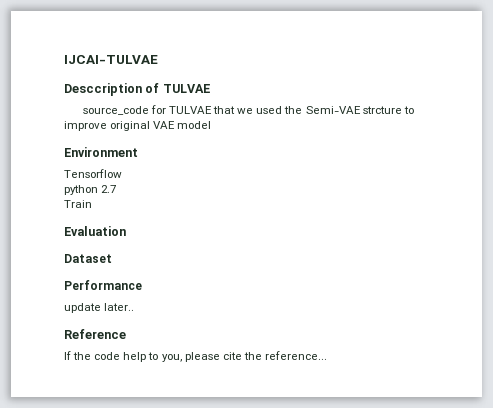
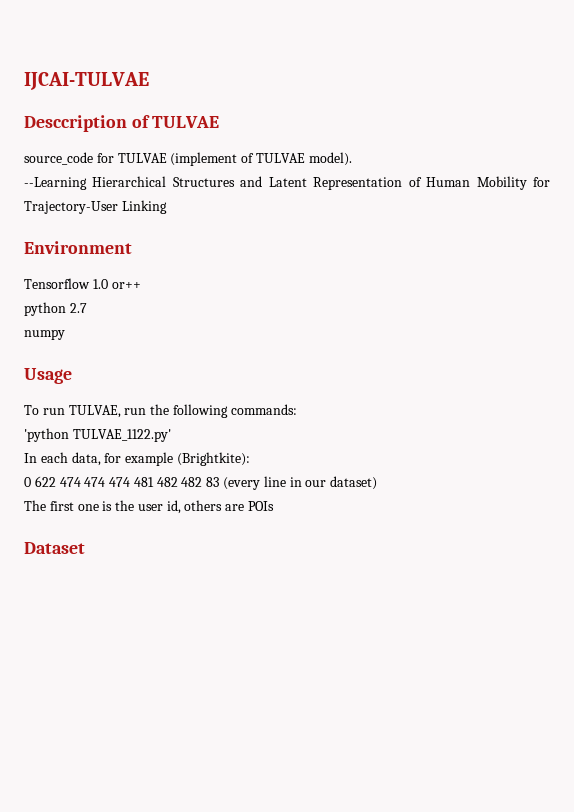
- source_code for TULVAE that we used the Semi-VAE strcture to improve original VAE model
+ source_code for TULVAE (implement of TULVAE model).
+ --Learning Hierarchical Structures and Latent Representation of Human Mobility for Trajectory-User Linking
- Tensorflow
+ Tensorflow 1.0 or++
- Train
- Evaluation
+ numpy
+ Usage
+ To run TULVAE, run the following commands:
+ 'python TULVAE_1122.py'
+ In each data, for example (Brightkite):
+ 0 622 474 474 474 481 482 482 83 (every line in our dataset)
+ The first one is the user id, others are POIs
  Dataset
- Performance
- update later..
- Reference
- If the code help to you, please cite the reference...

